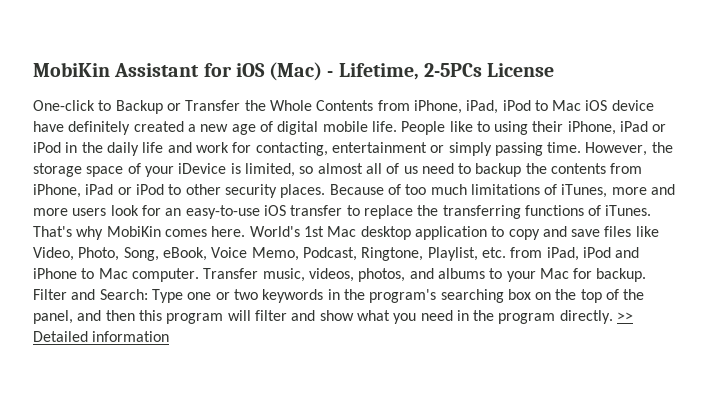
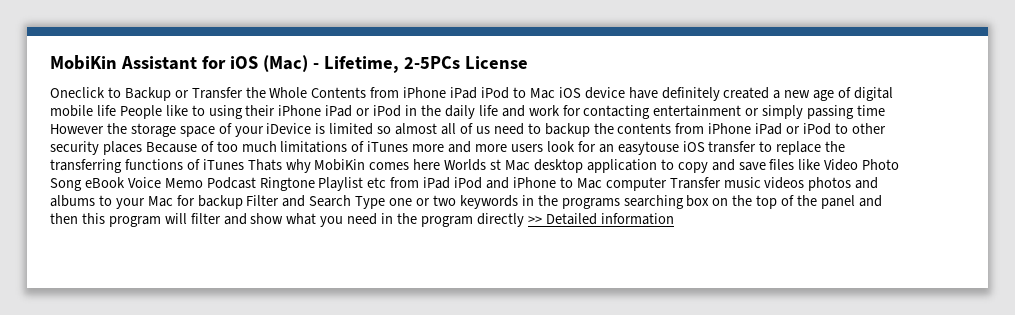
- One-click to Backup or Transfer the Whole Contents from iPhone, iPad, iPod to Mac iOS device have definitely created a new age of digital mobile life. People like to using their iPhone, iPad or iPod in the daily life and work for contacting, entertainment or simply passing time. However, the storage space of your iDevice is limited, so almost all of us need to backup the contents from iPhone, iPad or iPod to other security places. Because of too much limitations of iTunes, more and more users look for an easy-to-use iOS transfer to replace the transferring functions of iTunes. That's why MobiKin comes here. World's 1st Mac desktop application to copy and save files like Video, Photo, Song, eBook, Voice Memo, Podcast, Ringtone, Playlist, etc. from iPad, iPod and iPhone to Mac computer. Transfer music, videos, photos, and albums to your Mac for backup. Filter and Search: Type one or two keywords in the program's searching box on the top of the panel, and then this program will filter and show what you need in the program directly. >> Detailed information
+ Oneclick to Backup or Transfer the Whole Contents from iPhone iPad iPod to Mac iOS device have definitely created a new age of digital mobile life People like to using their iPhone iPad or iPod in the daily life and work for contacting entertainment or simply passing time However the storage space of your iDevice is limited so almost all of us need to backup the contents from iPhone iPad or iPod to other security places Because of too much limitations of iTunes more and more users look for an easytouse iOS transfer to replace the transferring functions of iTunes Thats why MobiKin comes here Worlds st Mac desktop application to copy and save files like Video Photo Song eBook Voice Memo Podcast Ringtone Playlist etc from iPad iPod and iPhone to Mac computer Transfer music videos photos and albums to your Mac for backup Filter and Search Type one or two keywords in the programs searching box on the top of the panel and then this program will filter and show what you need in the program directly >> Detailed information

